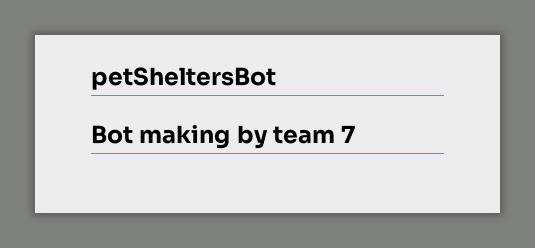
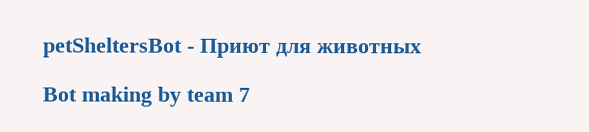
- petSheltersBot
+ petSheltersBot - Приют для животных

